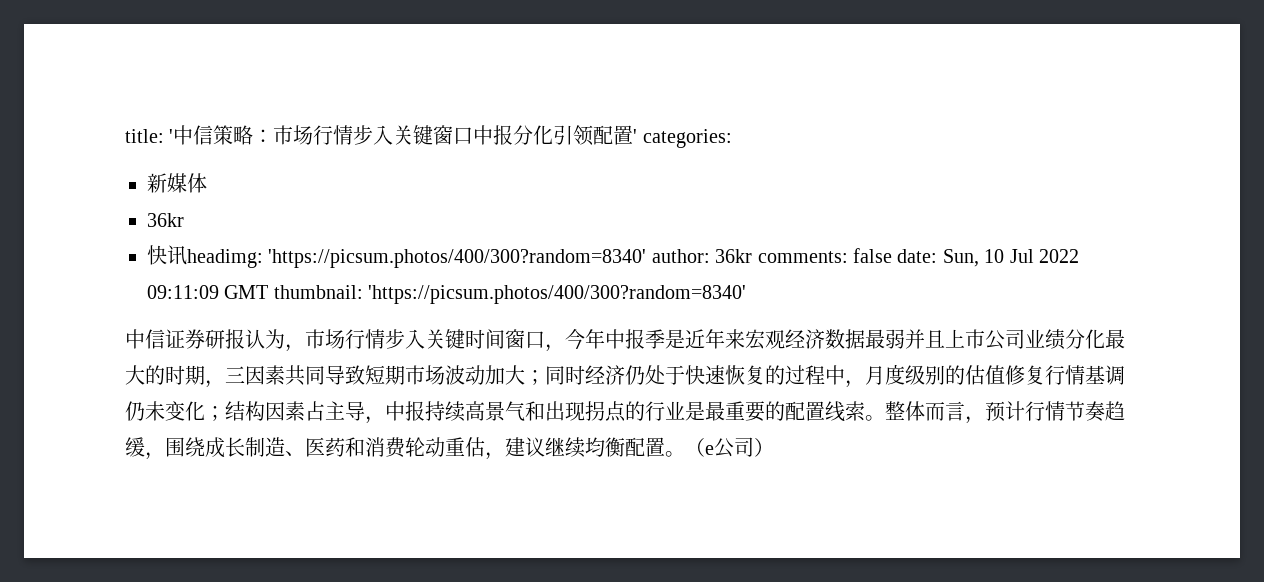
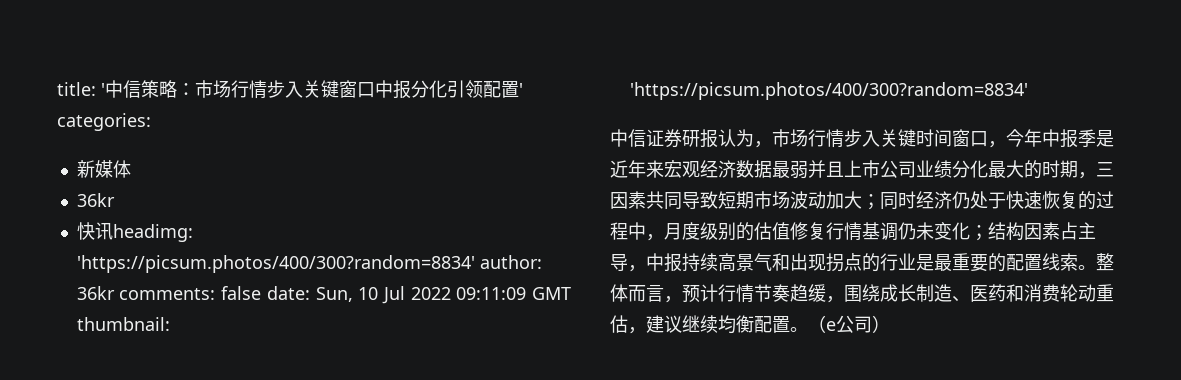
- 快讯headimg: 'https://picsum.photos/400/300?random=8340' author: 36kr comments: false date: Sun, 10 Jul 2022 09:11:09 GMT thumbnail: 'https://picsum.photos/400/300?random=8340'
+ 快讯headimg: 'https://picsum.photos/400/300?random=8834' author: 36kr comments: false date: Sun, 10 Jul 2022 09:11:09 GMT thumbnail: 'https://picsum.photos/400/300?random=8834'

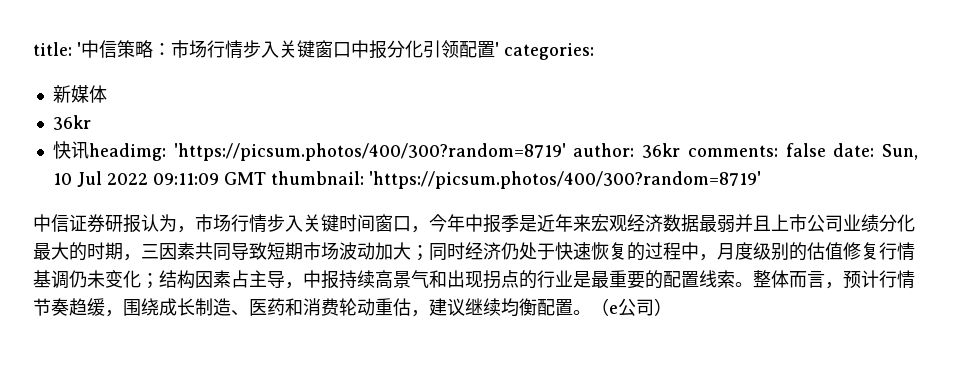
- 快讯headimg: 'https://picsum.photos/400/300?random=8834' author: 36kr comments: false date: Sun, 10 Jul 2022 09:11:09 GMT thumbnail: 'https://picsum.photos/400/300?random=8834'
+ 快讯headimg: 'https://picsum.photos/400/300?random=8719' author: 36kr comments: false date: Sun, 10 Jul 2022 09:11:09 GMT thumbnail: 'https://picsum.photos/400/300?random=8719'

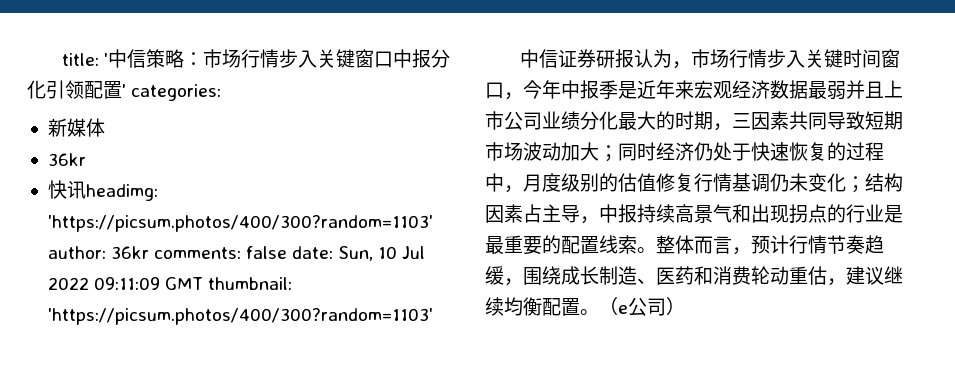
- 快讯headimg: 'https://picsum.photos/400/300?random=8719' author: 36kr comments: false date: Sun, 10 Jul 2022 09:11:09 GMT thumbnail: 'https://picsum.photos/400/300?random=8719'
+ 快讯headimg: 'https://picsum.photos/400/300?random=1103' author: 36kr comments: false date: Sun, 10 Jul 2022 09:11:09 GMT thumbnail: 'https://picsum.photos/400/300?random=1103'

